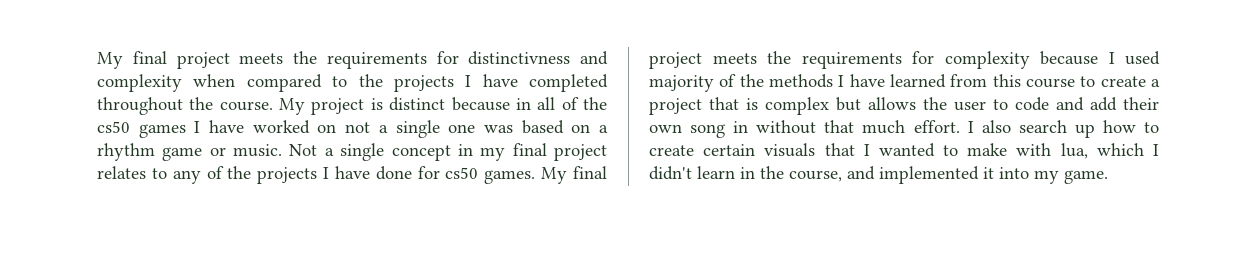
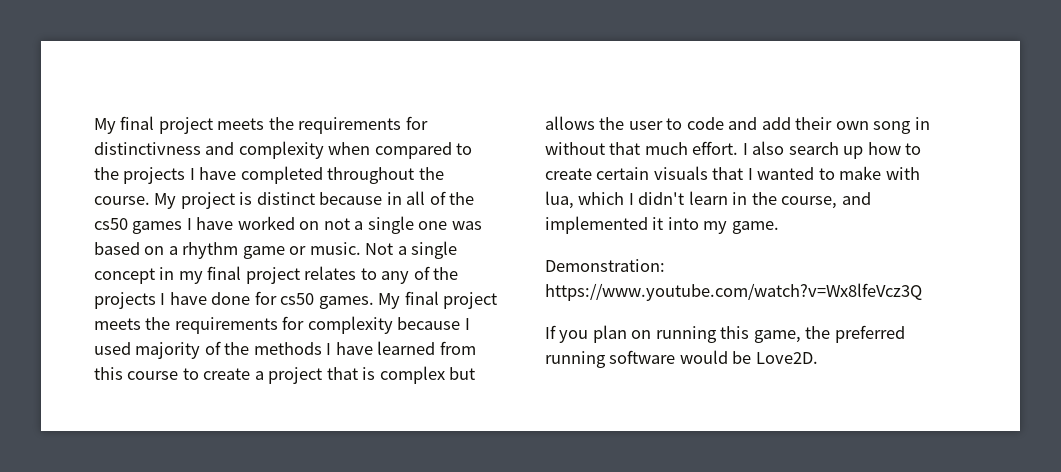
+ Demonstration: https://www.youtube.com/watch?v=Wx8lfeVcz3Q
+ If you plan on running this game, the preferred running software would be Love2D.

